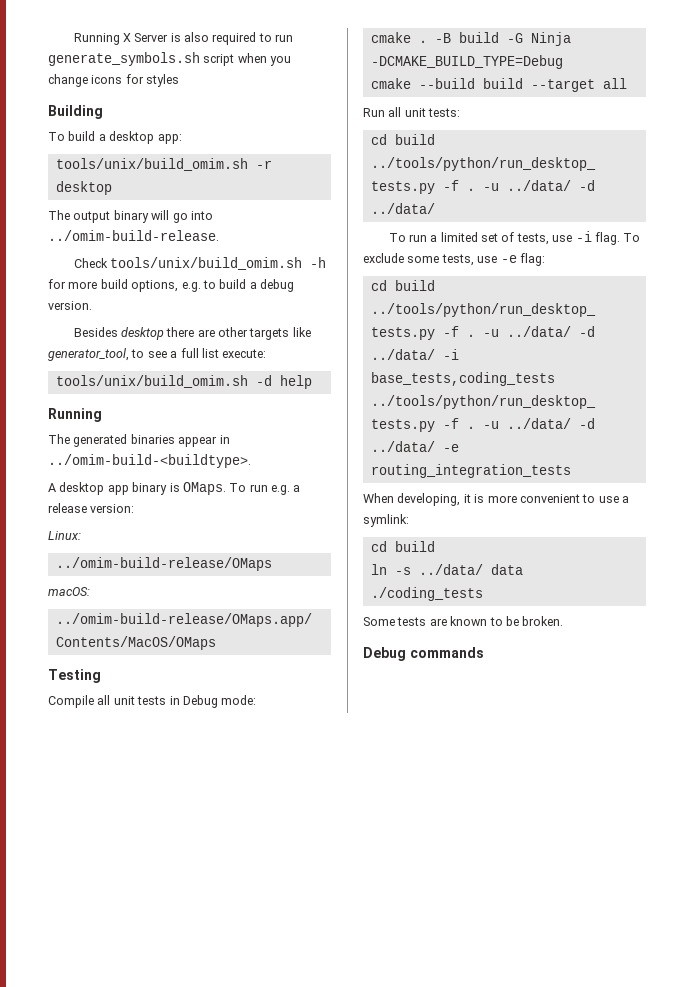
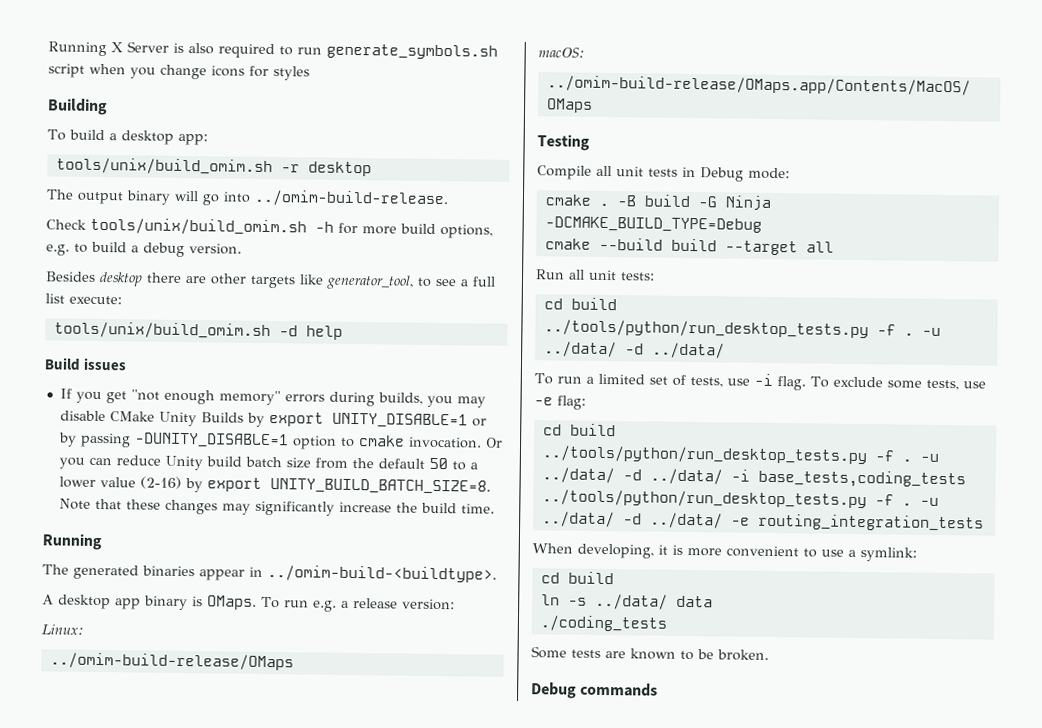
+ Build issues
+ If you get "not enough memory" errors during builds, you may disable CMake Unity Builds by export UNITY_DISABLE=1 or by passing -DUNITY_DISABLE=1 option to cmake invocation. Or you can reduce Unity build batch size from the default 50 to a lower value (2-16) by export UNITY_BUILD_BATCH_SIZE=8. Note that these changes may significantly increase the build time.

